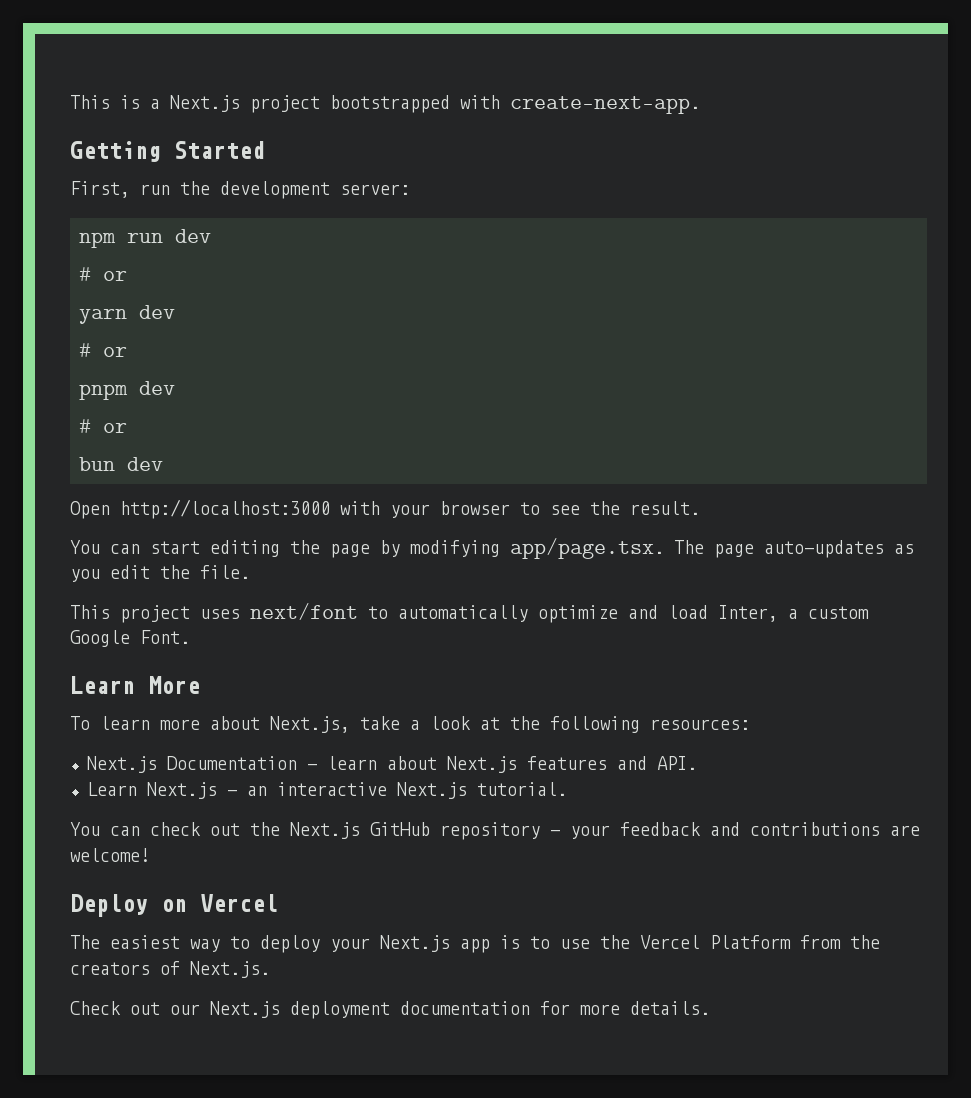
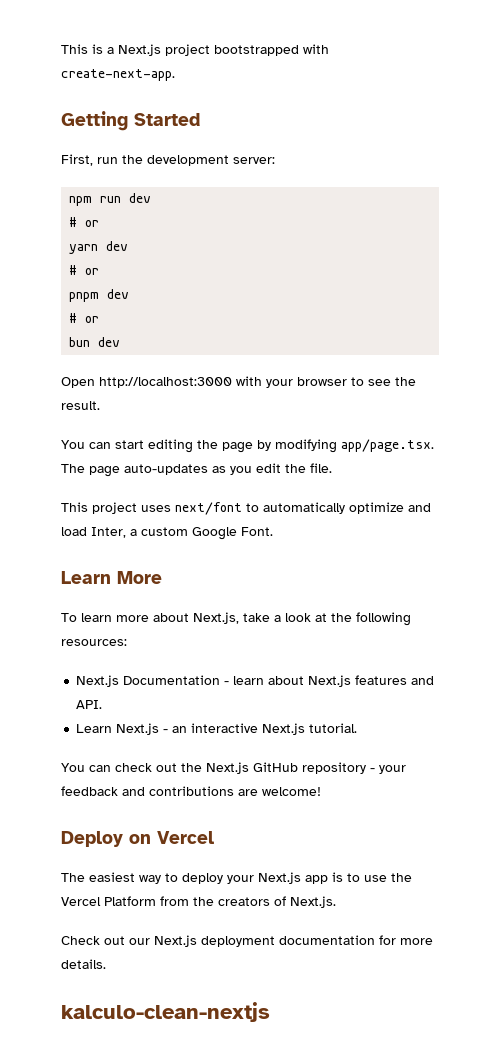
+ kalculo-clean-nextjs

